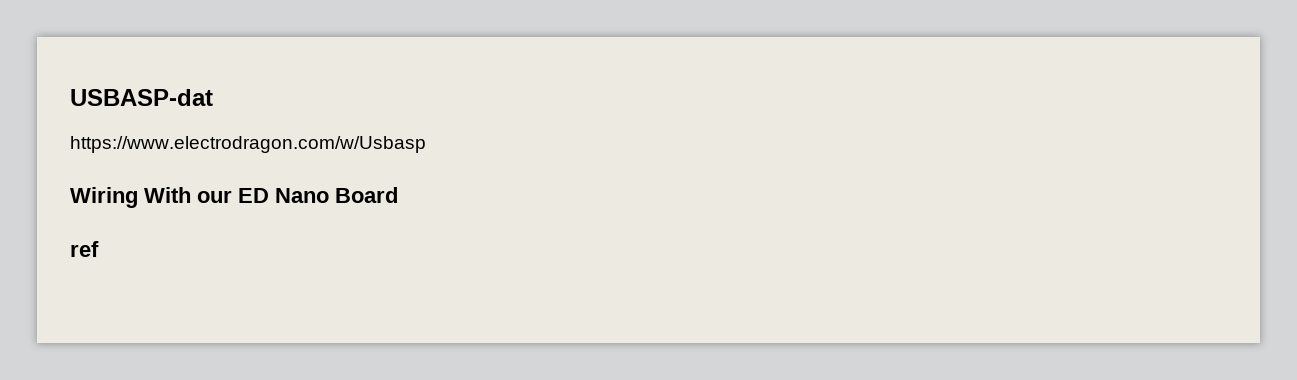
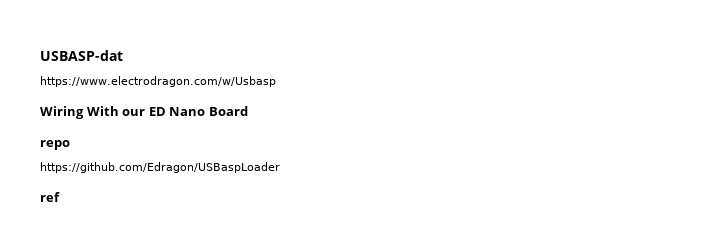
+ repo
+ https://github.com/Edragon/USBaspLoader

